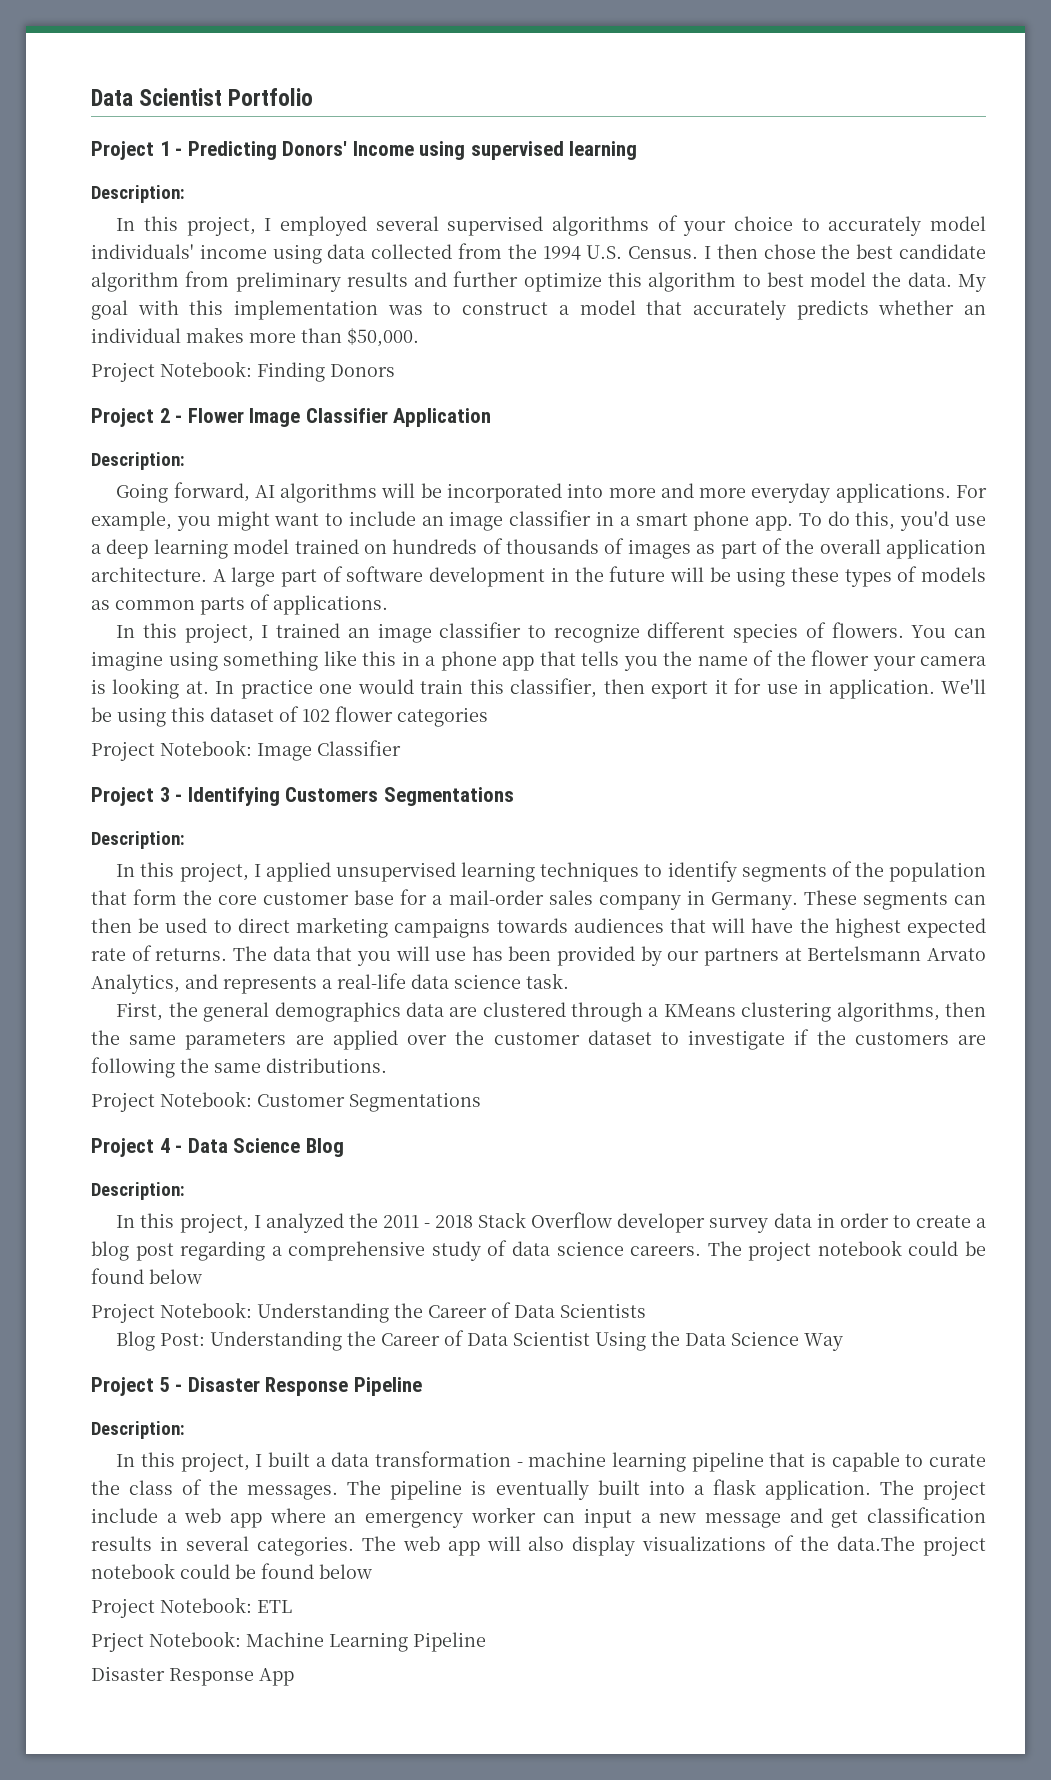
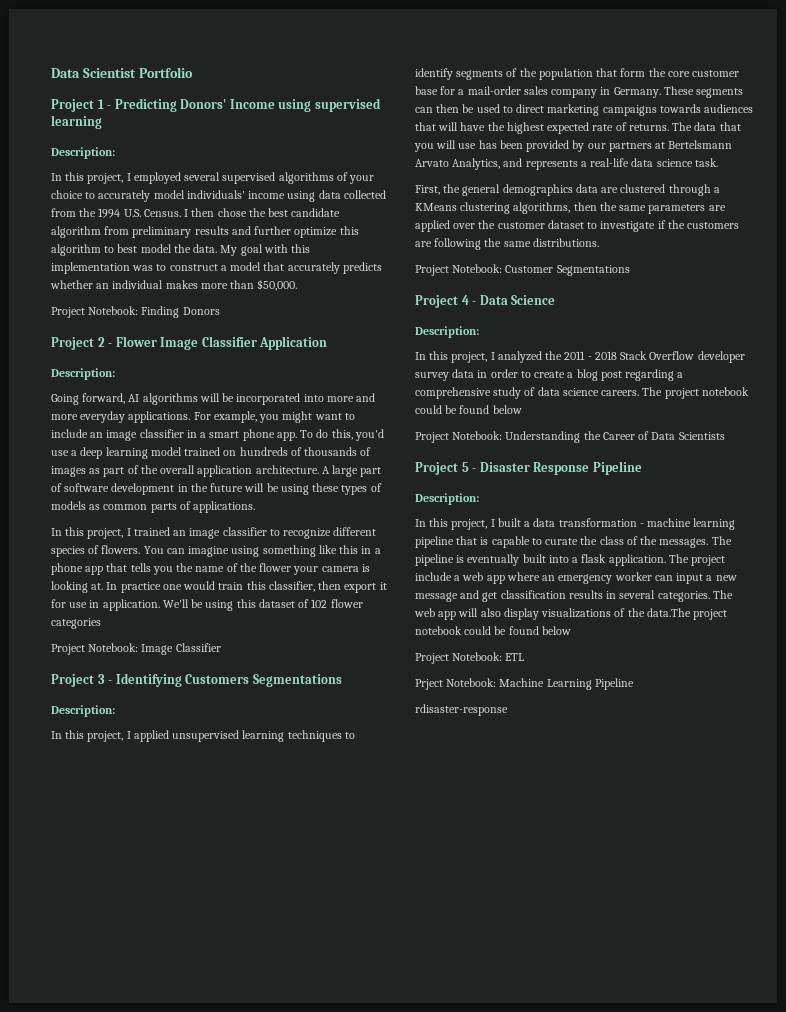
- Project 4 - Data Science Blog
+ Project 4 - Data Science
- Blog Post: Understanding the Career of Data Scientist Using the Data Science Way
- Disaster Response App
+ rdisaster-response

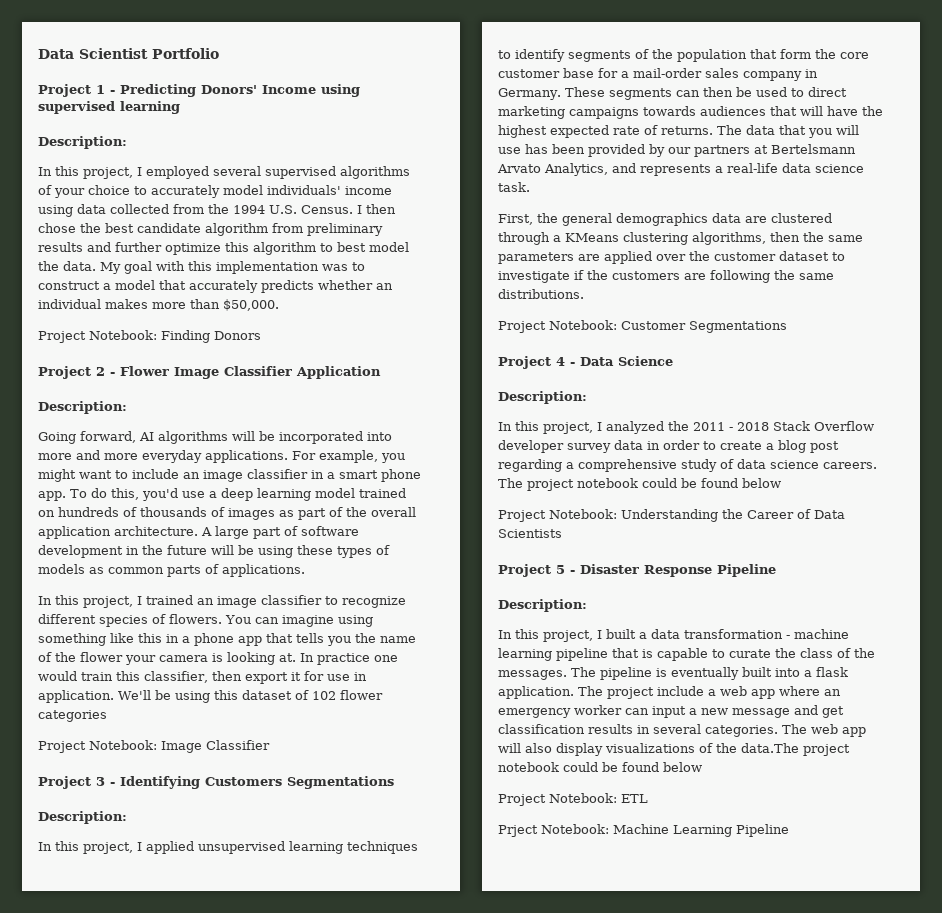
- rdisaster-response

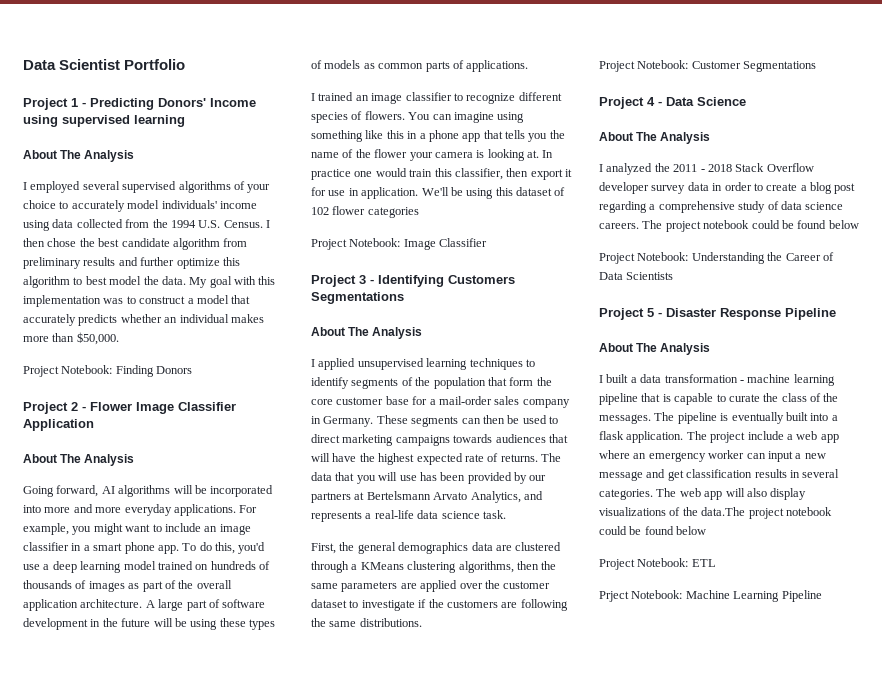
  Project 1 - Predicting Donors' Income using supervised learning
- Description:
- In this project, I employed several supervised algorithms of your choice to accurately model individuals' income using data collected from the 1994 U.S. Census.
+ About The Analysis
+ I employed several supervised algorithms of your choice to accurately model individuals' income using data collected from the 1994 U.S. Census.
  Project 2 - Flower Image Classifier Application
- Description:
+ About The Analysis
- In this project, I trained an image classifier to recognize different species of flowers.
+ I trained an image classifier to recognize different species of flowers.
  Project 3 - Identifying Customers Segmentations
- Description:
- In this project, I applied unsupervised learning techniques to identify segments of the population that form the core customer base for a mail-order sales company in Germany.
+ About The Analysis
+ I applied unsupervised learning techniques to identify segments of the population that form the core customer base for a mail-order sales company in Germany.
  Project 4 - Data Science
- Description:
- In this project, I analyzed the 2011 - 2018 Stack Overflow developer survey data in order to create a blog post regarding a comprehensive study of data science careers.
+ About The Analysis
+ I analyzed the 2011 - 2018 Stack Overflow developer survey data in order to create a blog post regarding a comprehensive study of data science careers.
  Project 5 - Disaster Response Pipeline
- Description:
- In this project, I built a data transformation - machine learning pipeline that is capable to curate the class of the messages.
+ About The Analysis
+ I built a data transformation - machine learning pipeline that is capable to curate the class of the messages.

